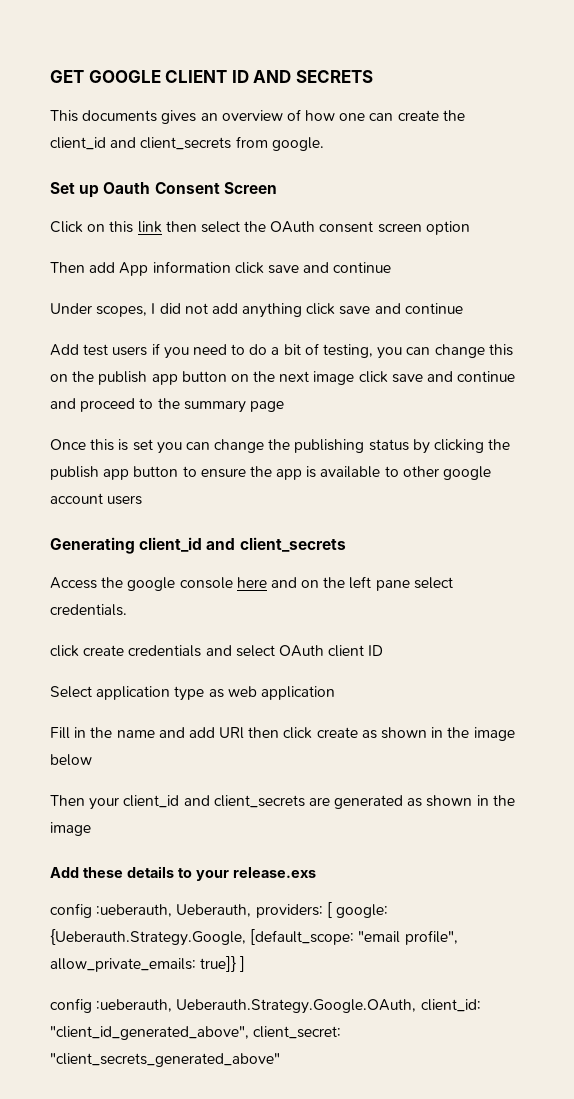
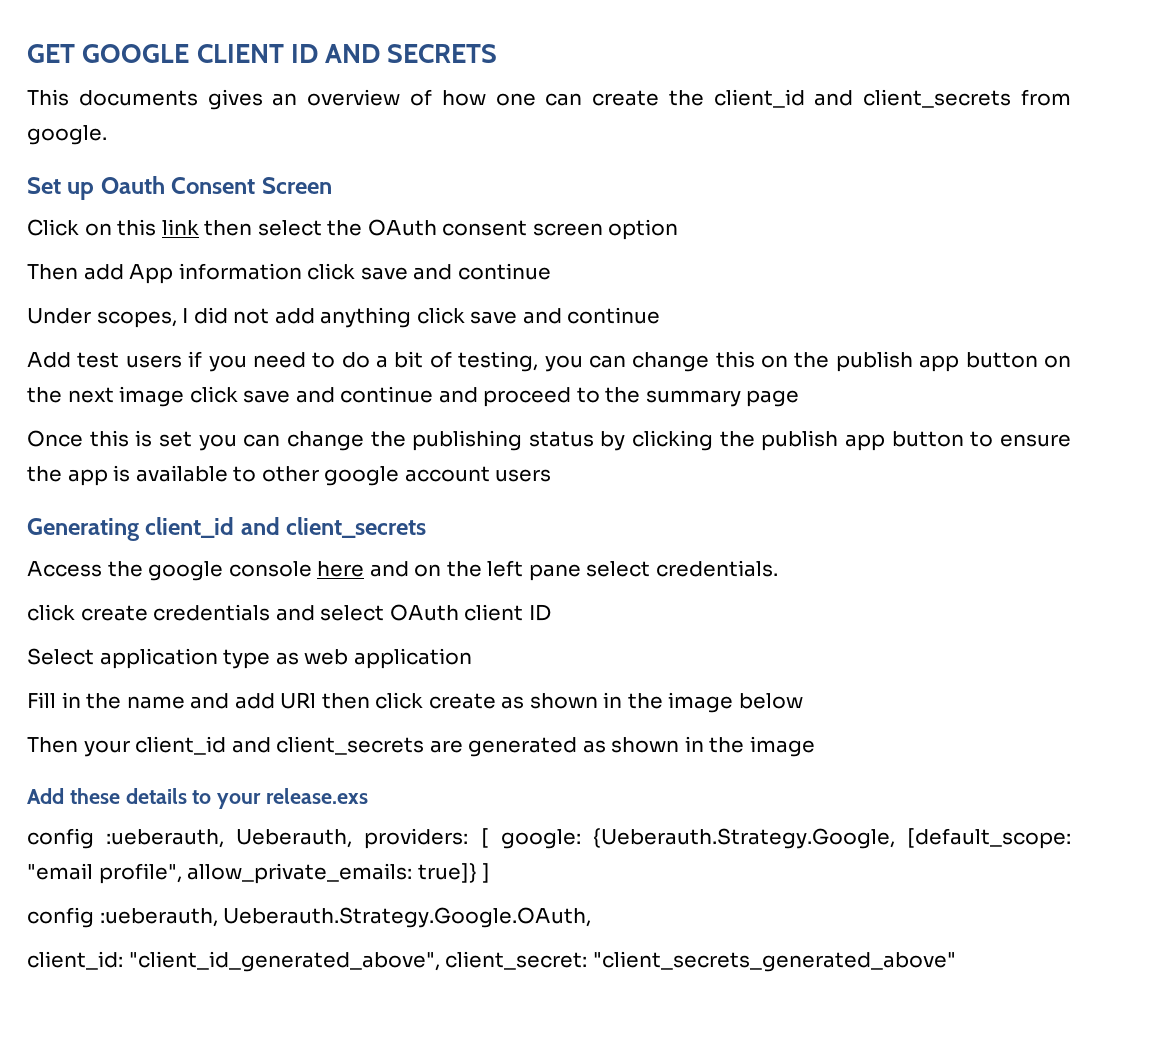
- config :ueberauth, Ueberauth.Strategy.Google.OAuth, client_id: "client_id_generated_above", client_secret: "client_secrets_generated_above"
+ config :ueberauth, Ueberauth.Strategy.Google.OAuth,
+ client_id: "client_id_generated_above", client_secret: "client_secrets_generated_above"

